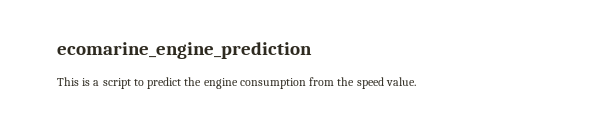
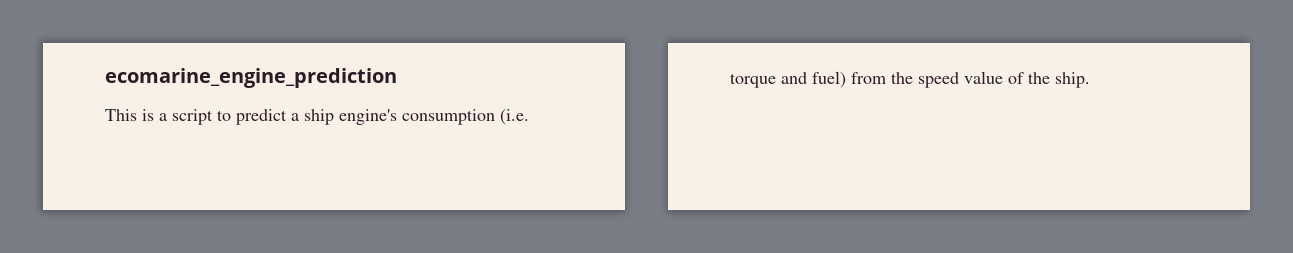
- This is a script to predict the engine consumption from the speed value.
+ This is a script to predict a ship engine's consumption (i.e. torque and fuel) from the speed value of the ship.

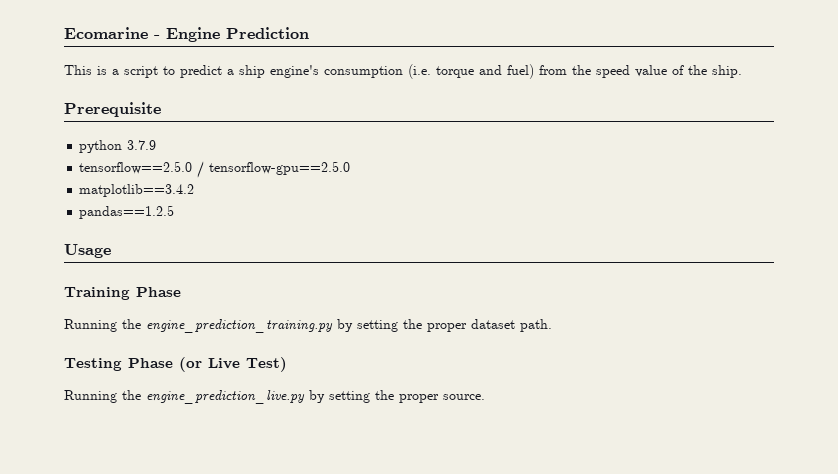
- ecomarine_engine_prediction
+ Ecomarine - Engine Prediction
+ Prerequisite
+ python 3.7.9
+ tensorflow==2.5.0 / tensorflow-gpu==2.5.0
+ matplotlib==3.4.2
+ pandas==1.2.5
+ Usage
+ Training Phase
+ Running the engine_prediction_training.py by setting the proper dataset path.
+ Testing Phase (or Live Test)
+ Running the engine_prediction_live.py by setting the proper source.

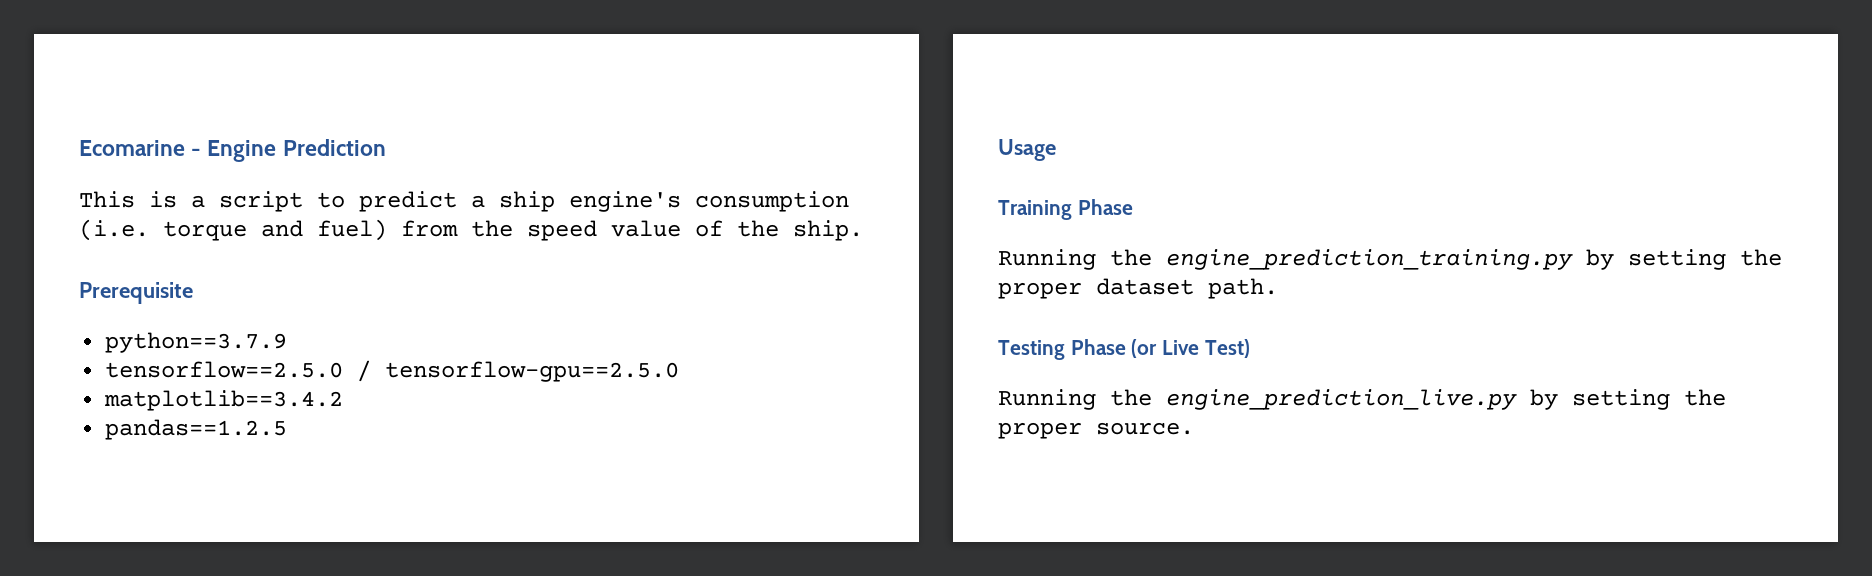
- python 3.7.9
+ python==3.7.9

